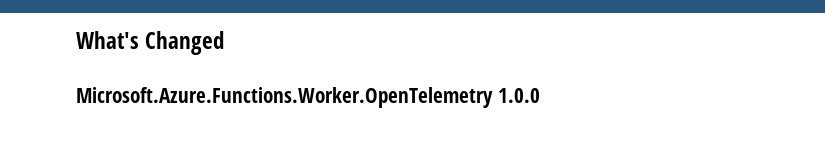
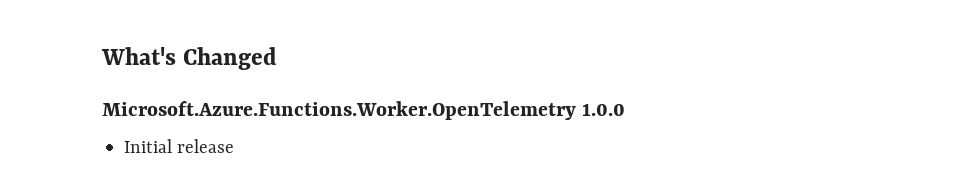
+ Initial release

